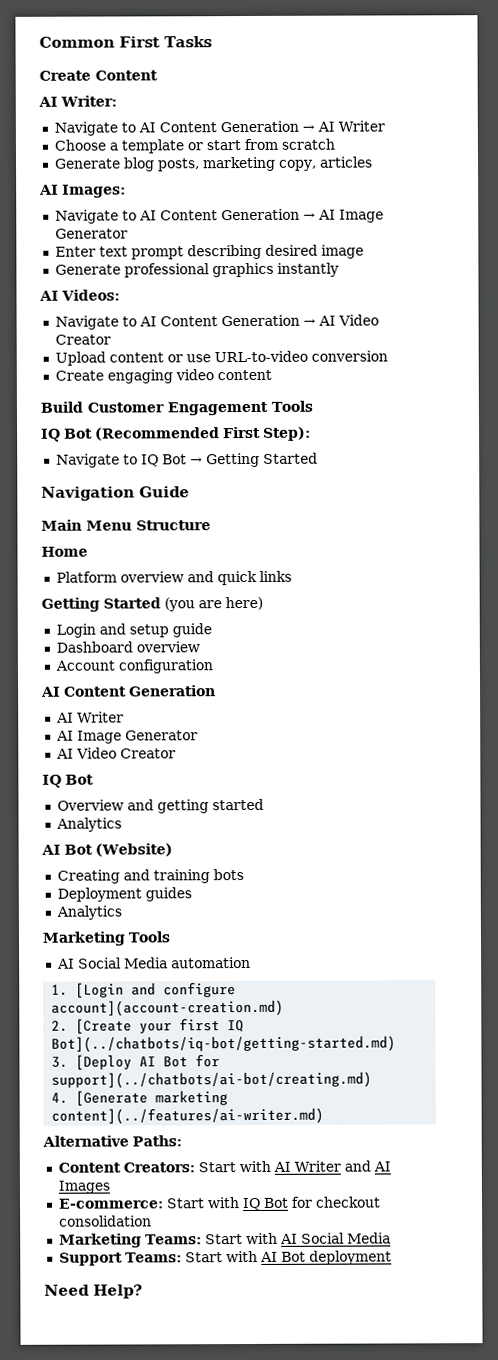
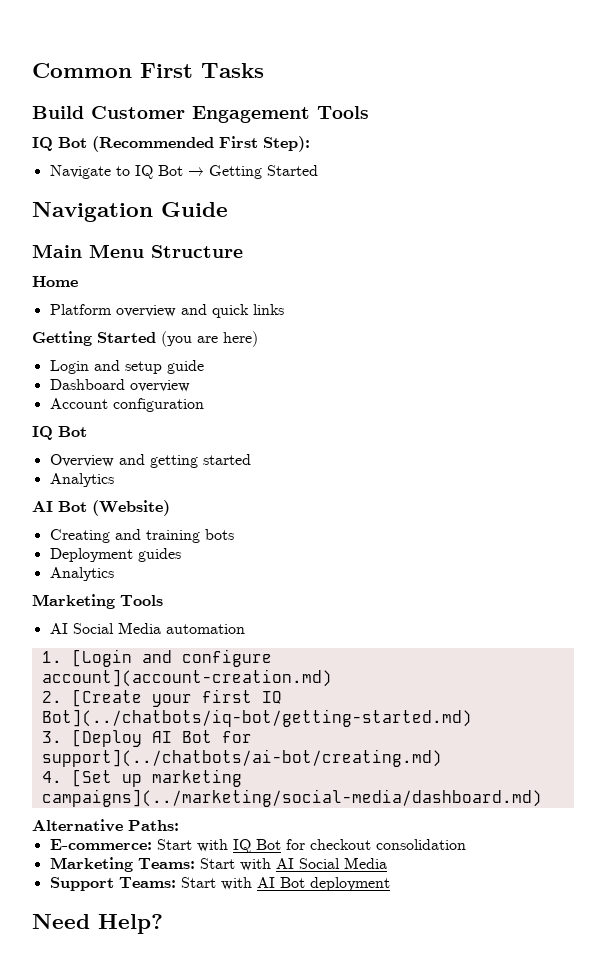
- Create Content
- AI Writer:
- Navigate to AI Content Generation → AI Writer
- Choose a template or start from scratch
- Generate blog posts, marketing copy, articles
- AI Images:
- Navigate to AI Content Generation → AI Image Generator
- Enter text prompt describing desired image
- Generate professional graphics instantly
- AI Videos:
- Navigate to AI Content Generation → AI Video Creator
- Upload content or use URL-to-video conversion
- Create engaging video content
  Account configuration
- AI Content Generation
- AI Writer
- AI Image Generator
- AI Video Creator
- 4. [Generate marketing content](../features/ai-writer.md)
+ 4. [Set up marketing campaigns](../marketing/social-media/dashboard.md)
  Alternative Paths:
- Content Creators: Start with AI Writer and AI Images

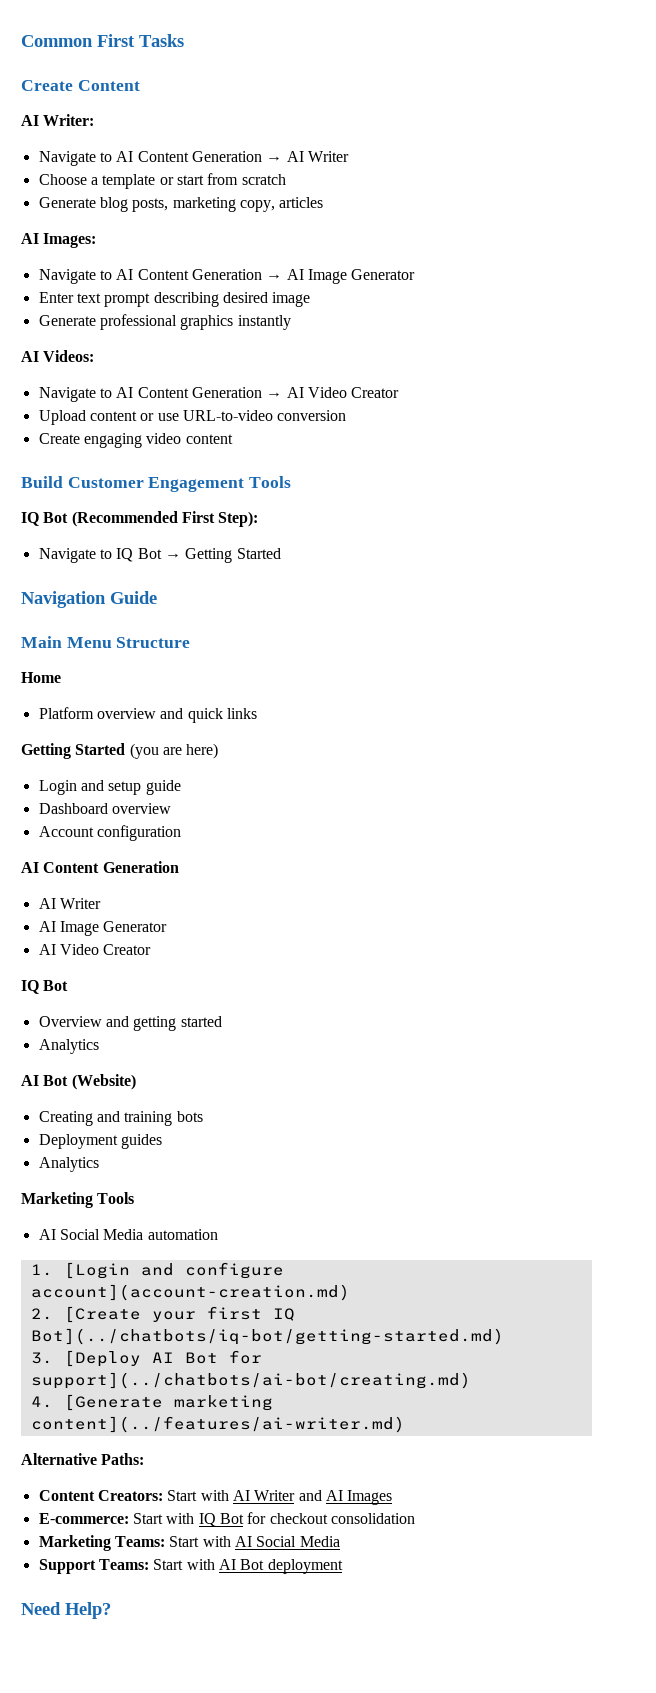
+ Create Content
+ AI Writer:
+ Navigate to AI Content Generation → AI Writer
+ Choose a template or start from scratch
+ Generate blog posts, marketing copy, articles
+ AI Images:
+ Navigate to AI Content Generation → AI Image Generator
+ Enter text prompt describing desired image
+ Generate professional graphics instantly
+ AI Videos:
+ Navigate to AI Content Generation → AI Video Creator
+ Upload content or use URL-to-video conversion
+ Create engaging video content
  Account configuration
+ AI Content Generation
+ AI Writer
+ AI Image Generator
+ AI Video Creator
- 4. [Set up marketing campaigns](../marketing/social-media/dashboard.md)
+ 4. [Generate marketing content](../features/ai-writer.md)
  Alternative Paths:
+ Content Creators: Start with AI Writer and AI Images

